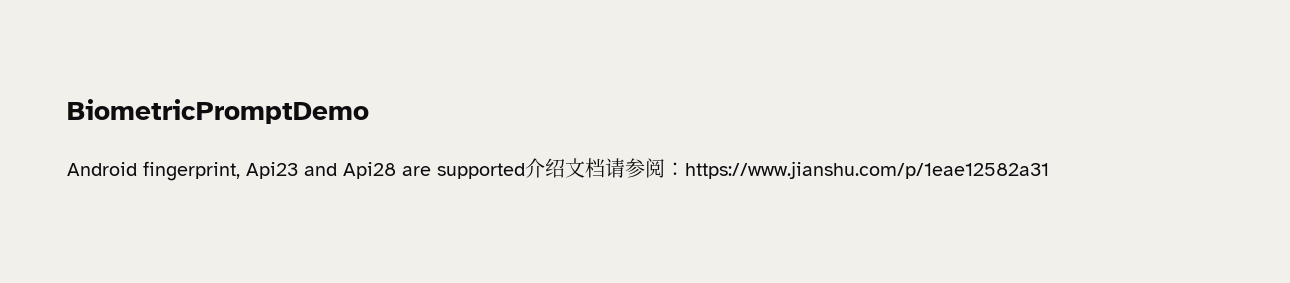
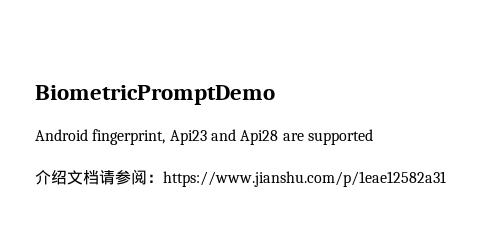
- Android fingerprint, Api23 and Api28 are supported介绍文档请参阅：https://www.jianshu.com/p/1eae12582a31
+ Android fingerprint, Api23 and Api28 are supported
+ 介绍文档请参阅：https://www.jianshu.com/p/1eae12582a31

